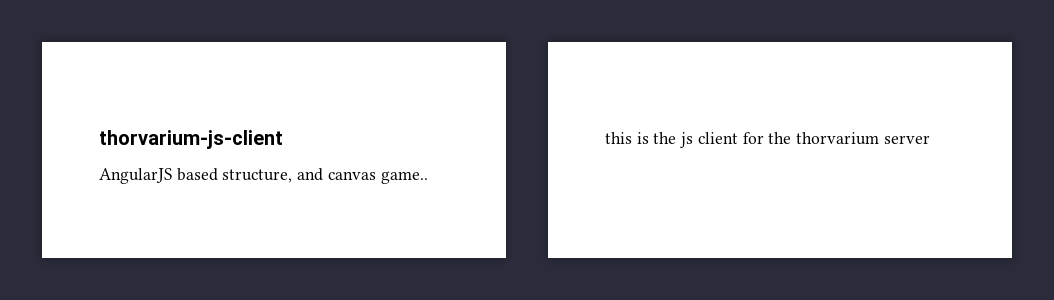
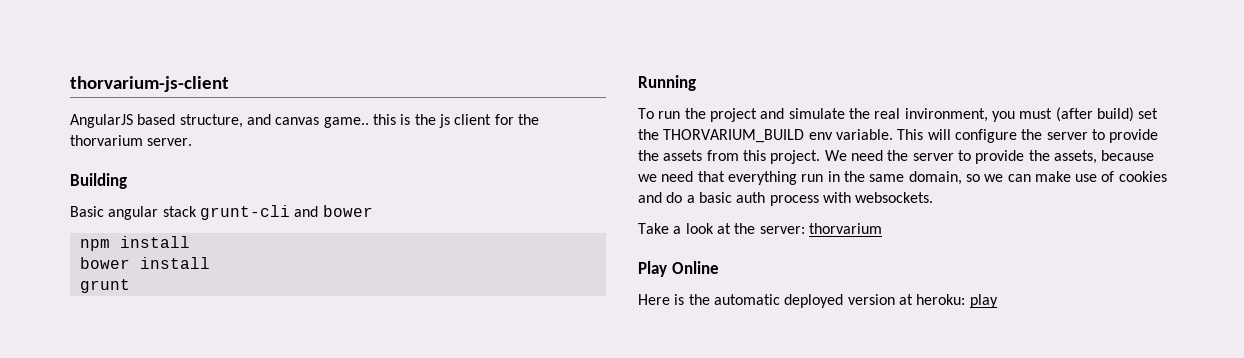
- AngularJS based structure, and canvas game.. this is the js client for the thorvarium server
+ AngularJS based structure, and canvas game.. this is the js client for the thorvarium server.
+ Building
+ Basic angular stack grunt-cli and bower
+ npm install
+ bower install
+ grunt
+ Running
+ To run the project and simulate the real invironment, you must (after build) set the THORVARIUM_BUILD env variable. This will configure the server to provide the assets from this project. We need the server to provide the assets, because we need that everything run in the same domain, so we can make use of cookies and do a basic auth process with websockets.
+ Take a look at the server: thorvarium
+ Play Online
+ Here is the automatic deployed version at heroku: play

